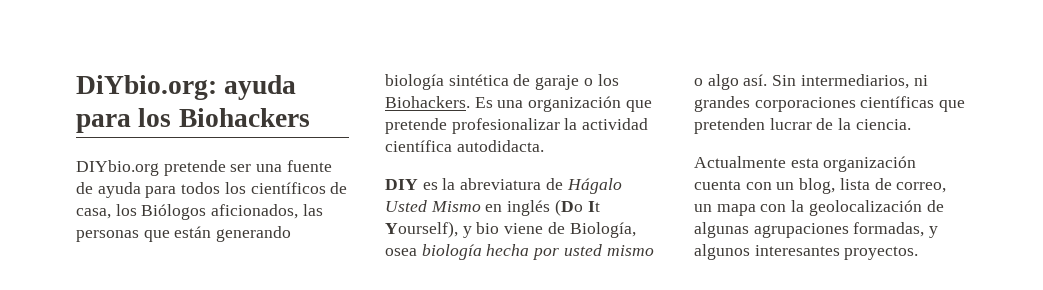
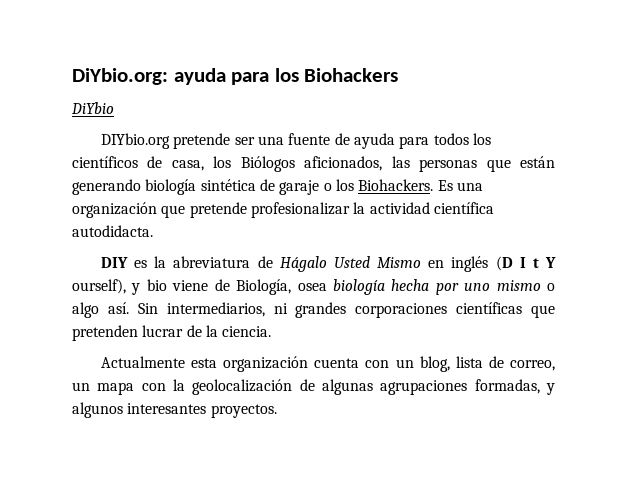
+ DiYbio
- DIY es la abreviatura de Hágalo Usted Mismo en inglés (Do It Yourself), y bio viene de Biología, osea biología hecha por usted mismo o algo así.
+ DIY es la abreviatura de Hágalo Usted Mismo en inglés (D I t Y ourself), y bio viene de Biología, osea biología hecha por uno mismo o algo así.

